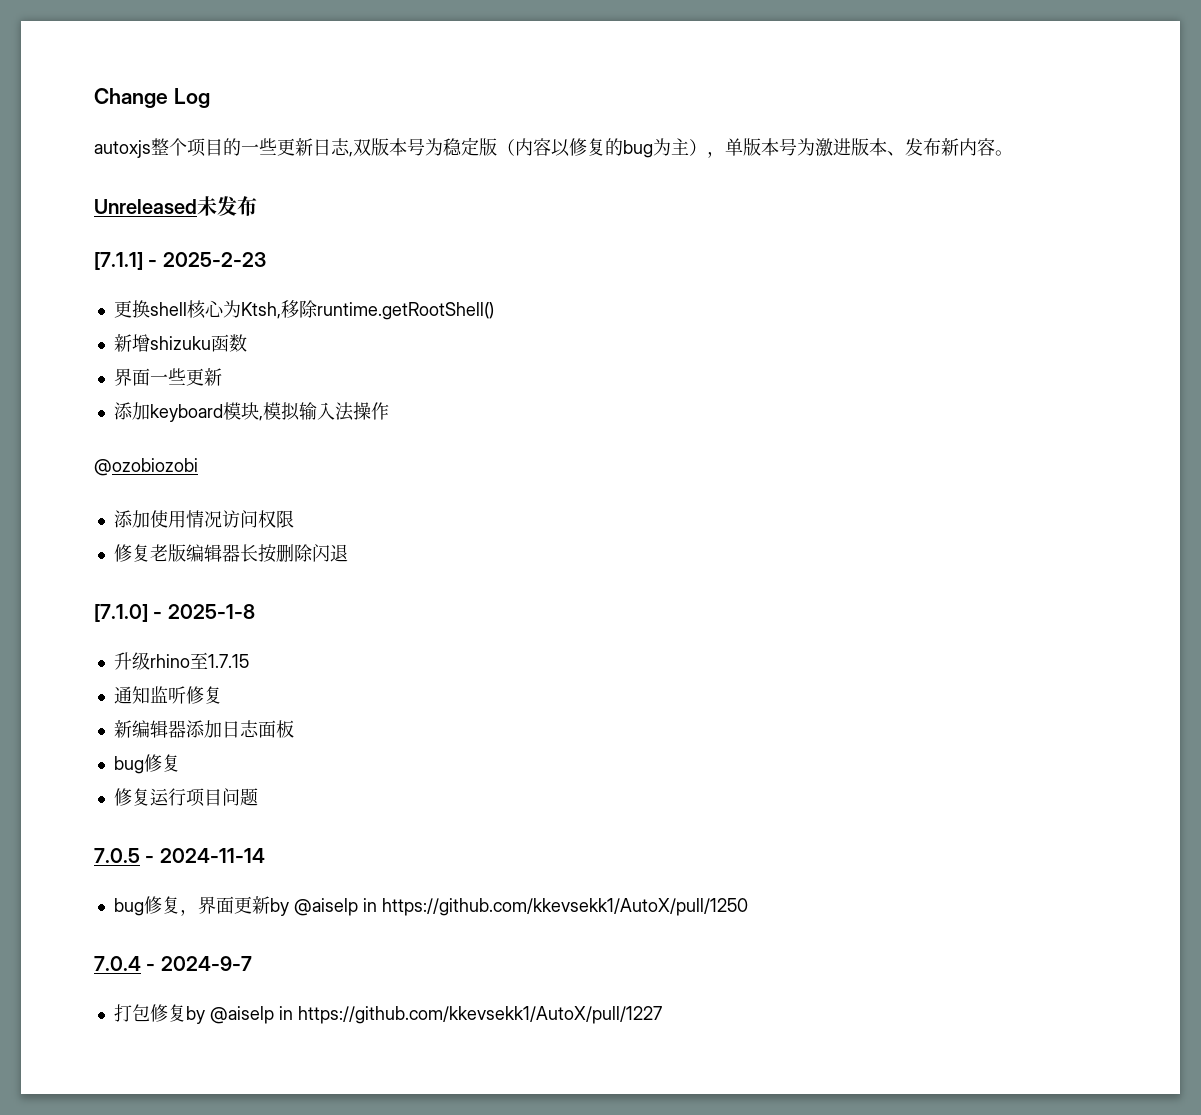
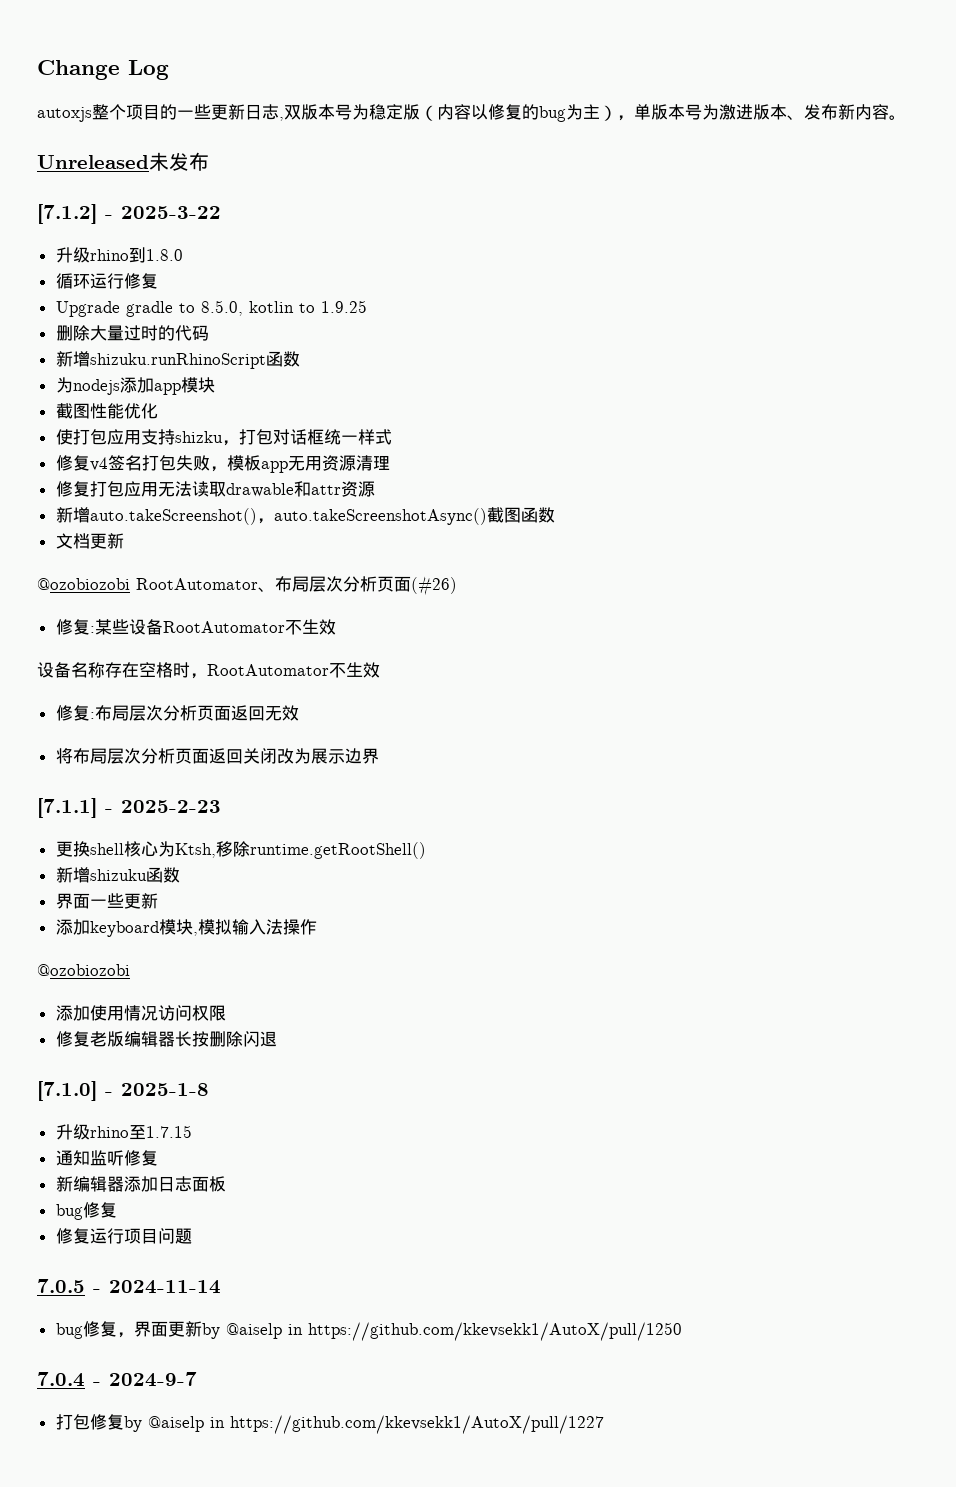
+ [7.1.2] - 2025-3-22
+ 升级rhino到1.8.0
+ 循环运行修复
+ Upgrade gradle to 8.5.0, kotlin to 1.9.25
+ 删除大量过时的代码
+ 新增shizuku.runRhinoScript函数
+ 为nodejs添加app模块
+ 截图性能优化
+ 使打包应用支持shizku，打包对话框统一样式
+ 修复v4签名打包失败，模板app无用资源清理
+ 修复打包应用无法读取drawable和attr资源
+ 新增auto.takeScreenshot()，auto.takeScreenshotAsync()截图函数
+ 文档更新
+ @ozobiozobi RootAutomator、布局层次分析页面(#26)
+ 修复:某些设备RootAutomator不生效
+ 设备名称存在空格时，RootAutomator不生效
+ 修复:布局层次分析页面返回无效
+ 将布局层次分析页面返回关闭改为展示边界

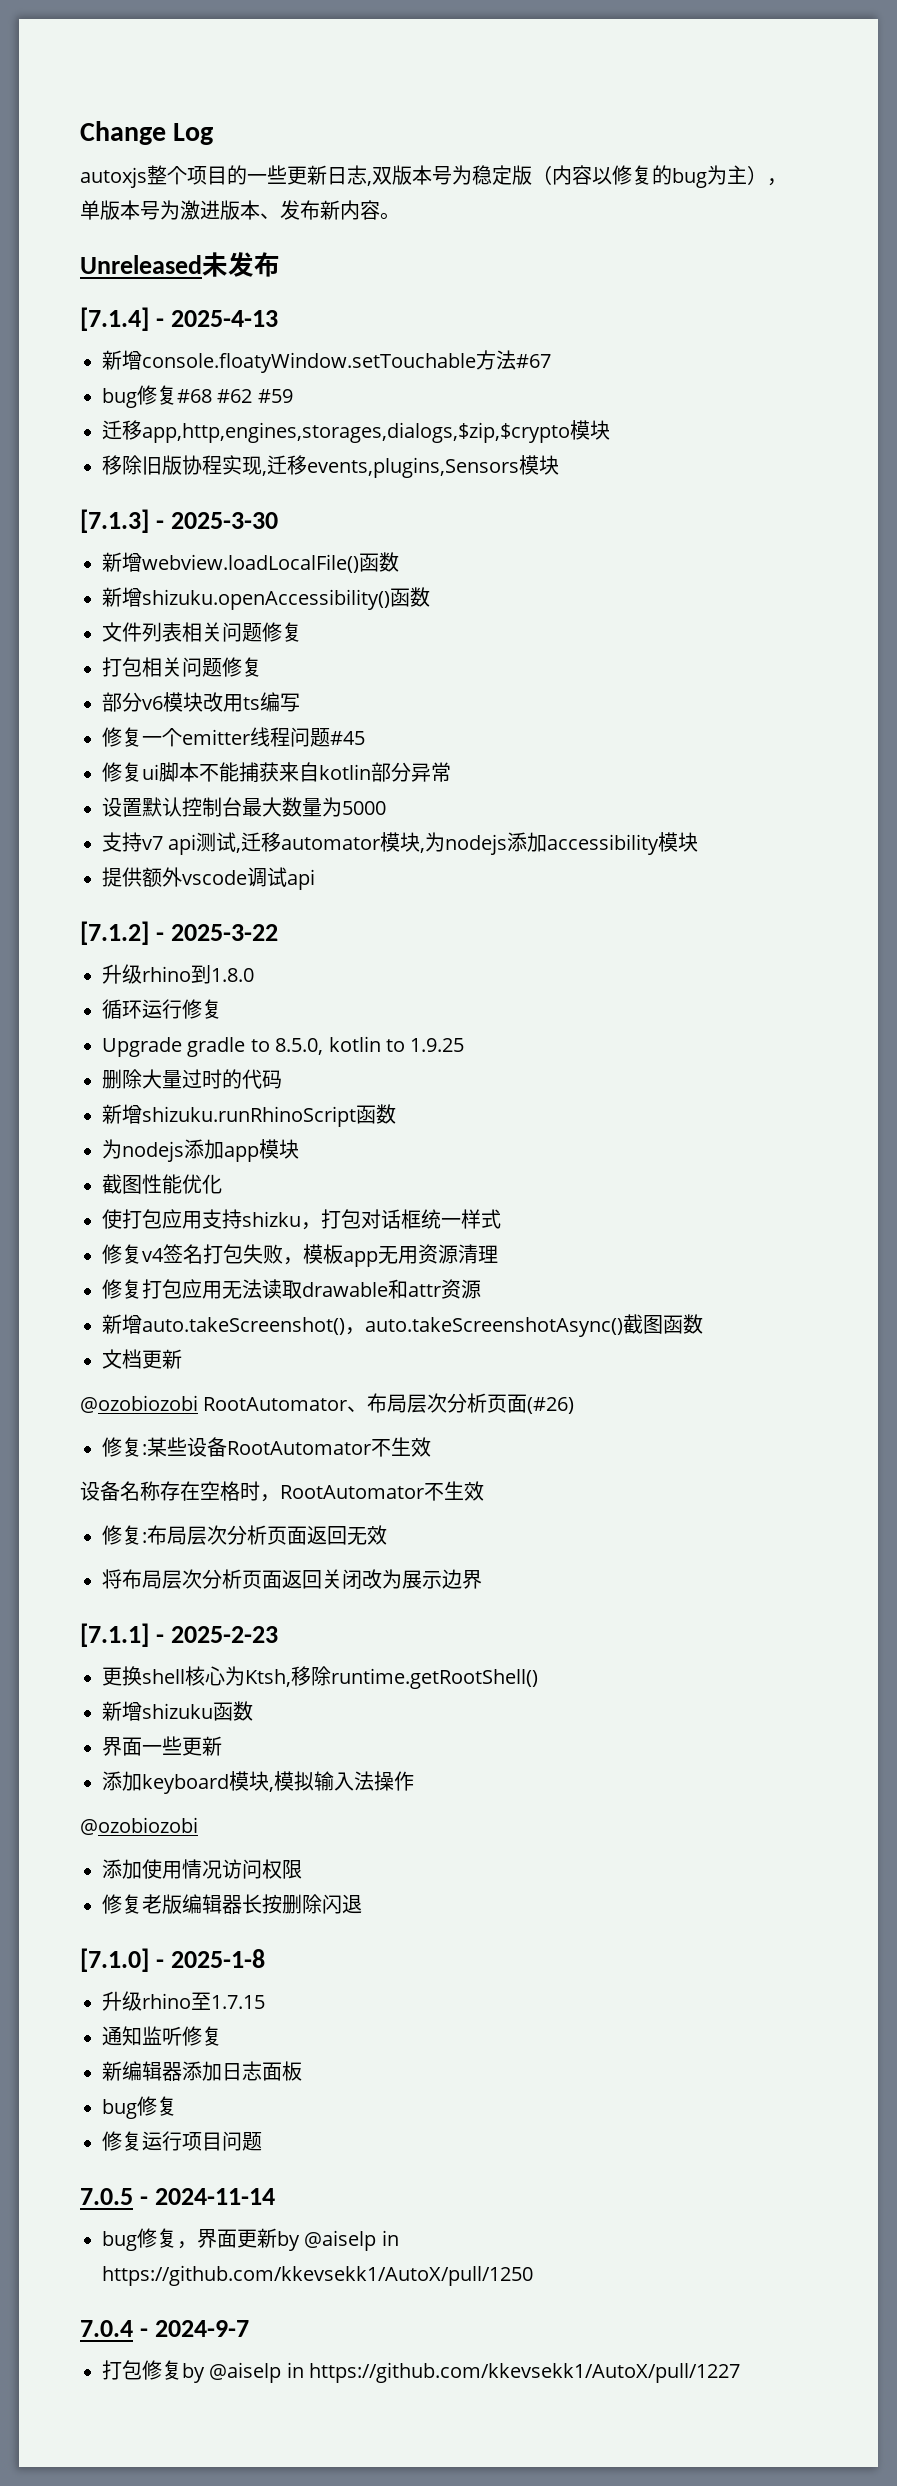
+ [7.1.4] - 2025-4-13
+ 新增console.floatyWindow.setTouchable方法#67
+ bug修复#68 #62 #59
+ 迁移app,http,engines,storages,dialogs,$zip,$crypto模块
+ 移除旧版协程实现,迁移events,plugins,Sensors模块
+ [7.1.3] - 2025-3-30
+ 新增webview.loadLocalFile()函数
+ 新增shizuku.openAccessibility()函数
+ 文件列表相关问题修复
+ 打包相关问题修复
+ 部分v6模块改用ts编写
+ 修复一个emitter线程问题#45
+ 修复ui脚本不能捕获来自kotlin部分异常
+ 设置默认控制台最大数量为5000
+ 支持v7 api测试,迁移automator模块,为nodejs添加accessibility模块
+ 提供额外vscode调试api

